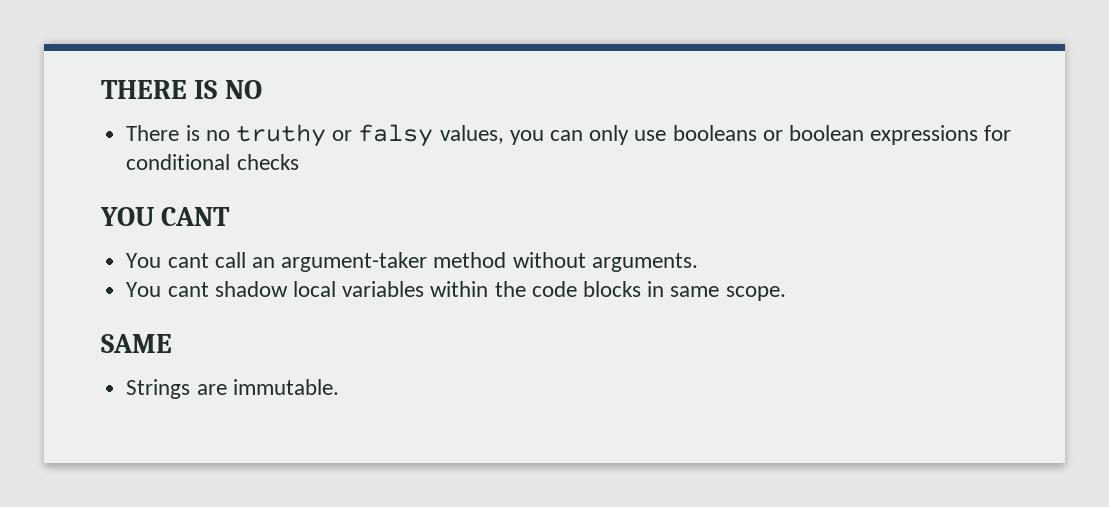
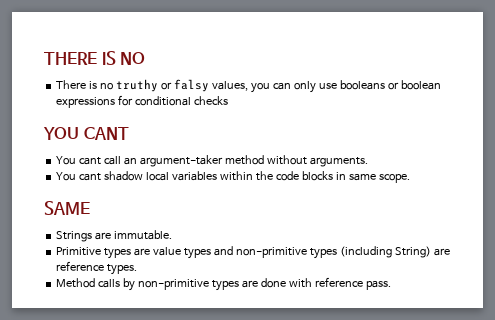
+ Primitive types are value types and non-primitive types (including String) are reference types.
+ Method calls by non-primitive types are done with reference pass.

